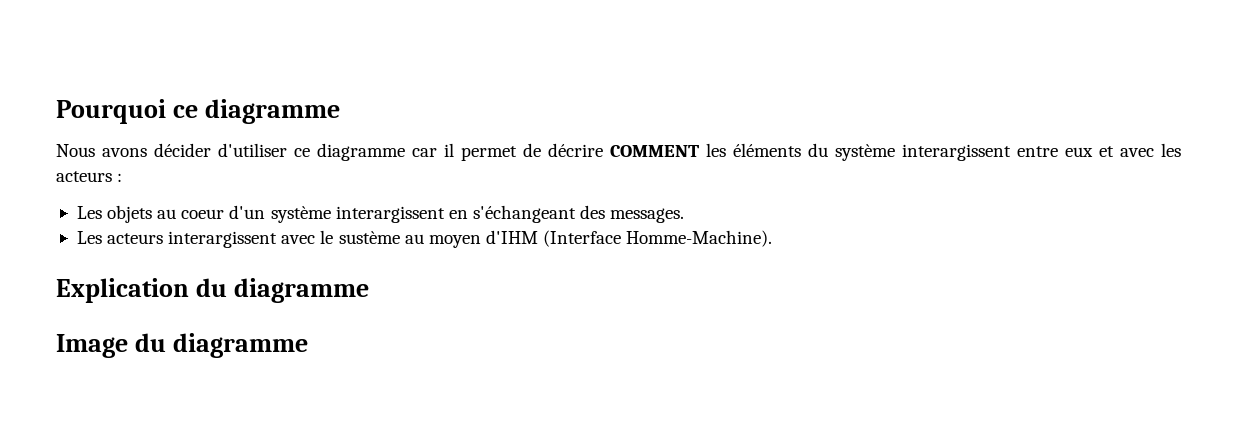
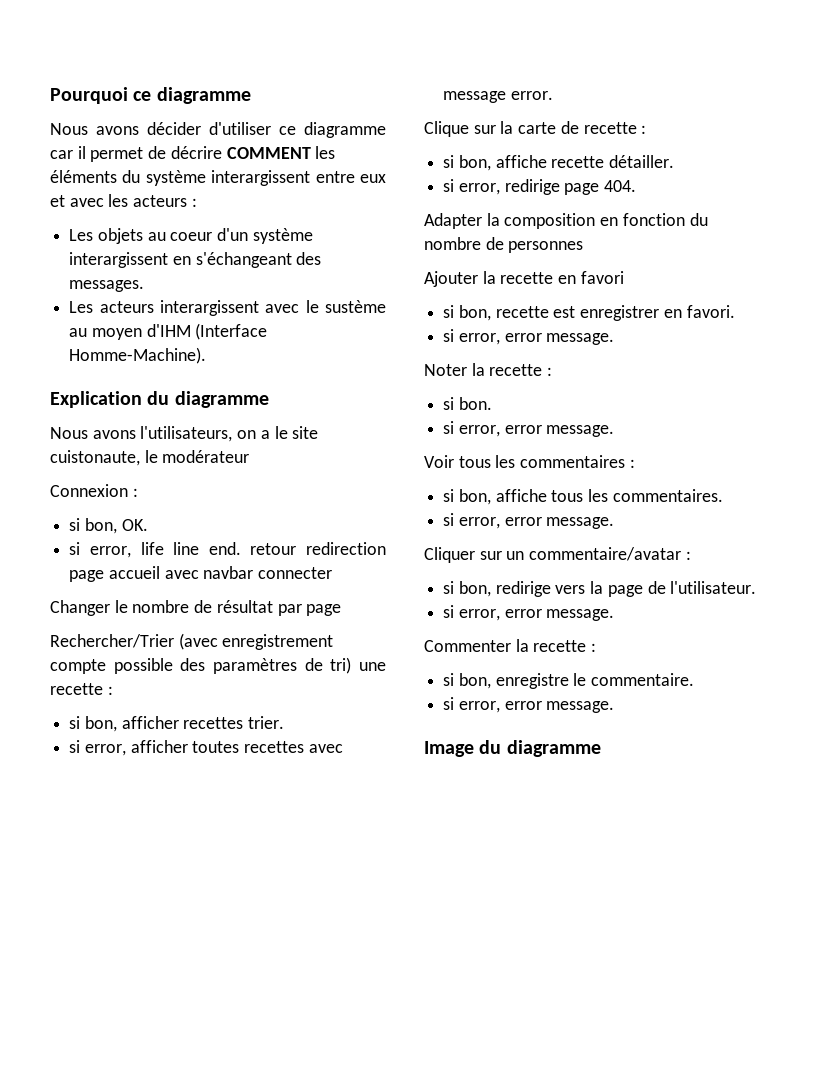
+ Nous avons l'utilisateurs, on a le site cuistonaute, le modérateur
+ Connexion :
+ si bon, OK.
+ si error, life line end. retour redirection page accueil avec navbar connecter
+ Changer le nombre de résultat par page
+ Rechercher/Trier (avec enregistrement compte possible des paramètres de tri) une recette :
+ si bon, afficher recettes trier.
+ si error, afficher toutes recettes avec message error.
+ Clique sur la carte de recette :
+ si bon, affiche recette détailler.
+ si error, redirige page 404.
+ Adapter la composition en fonction du nombre de personnes
+ Ajouter la recette en favori
+ si bon, recette est enregistrer en favori.
+ si error, error message.
+ Noter la recette :
+ si bon.
+ si error, error message.
+ Voir tous les commentaires :
+ si bon, affiche tous les commentaires.
+ si error, error message.
+ Cliquer sur un commentaire/avatar :
+ si bon, redirige vers la page de l'utilisateur.
+ si error, error message.
+ Commenter la recette :
+ si bon, enregistre le commentaire.
+ si error, error message.

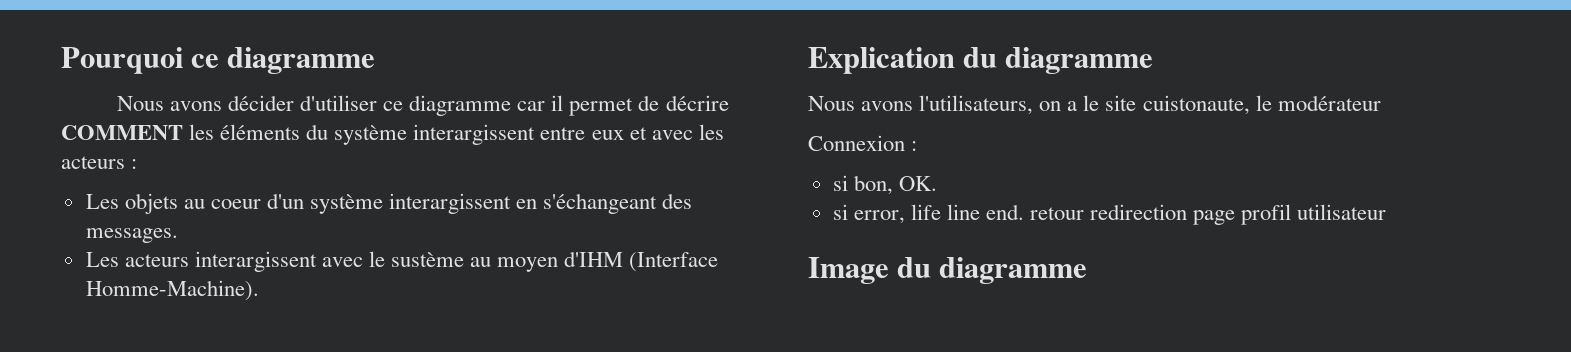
- si error, life line end. retour redirection page accueil avec navbar connecter
- Changer le nombre de résultat par page
- Rechercher/Trier (avec enregistrement compte possible des paramètres de tri) une recette :
- si bon, afficher recettes trier.
- si error, afficher toutes recettes avec message error.
- Clique sur la carte de recette :
- si bon, affiche recette détailler.
- si error, redirige page 404.
- Adapter la composition en fonction du nombre de personnes
- Ajouter la recette en favori
- si bon, recette est enregistrer en favori.
- si error, error message.
- Noter la recette :
- si bon.
- si error, error message.
- Voir tous les commentaires :
- si bon, affiche tous les commentaires.
- si error, error message.
- Cliquer sur un commentaire/avatar :
- si bon, redirige vers la page de l'utilisateur.
- si error, error message.
- Commenter la recette :
- si bon, enregistre le commentaire.
- si error, error message.
+ si error, life line end. retour redirection page profil utilisateur

